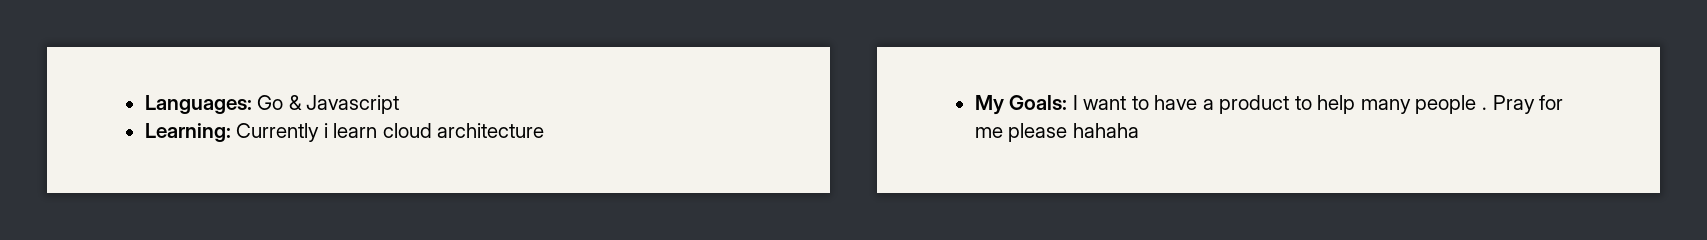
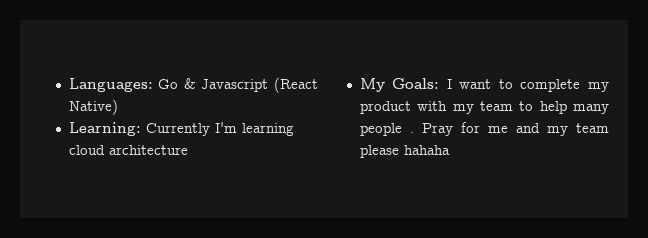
- Languages: Go & Javascript
+ Languages: Go & Javascript (React Native)
- Learning: Currently i learn cloud architecture
+ Learning: Currently I'm learning cloud architecture
- My Goals: I want to have a product to help many people .
+ My Goals: I want to complete my product with my team to help many people .
- Pray for me please hahaha
+ Pray for me and my team please hahaha

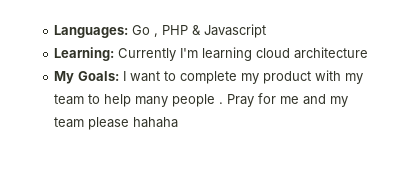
- Languages: Go & Javascript (React Native)
+ Languages: Go , PHP & Javascript

